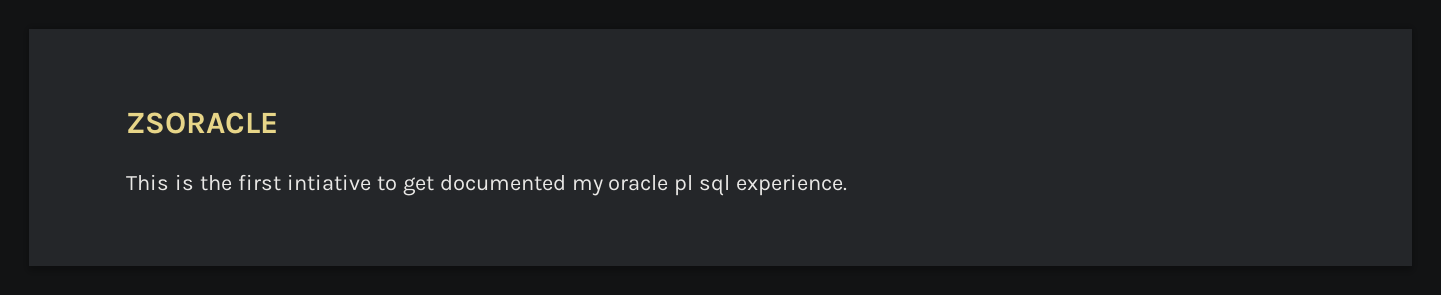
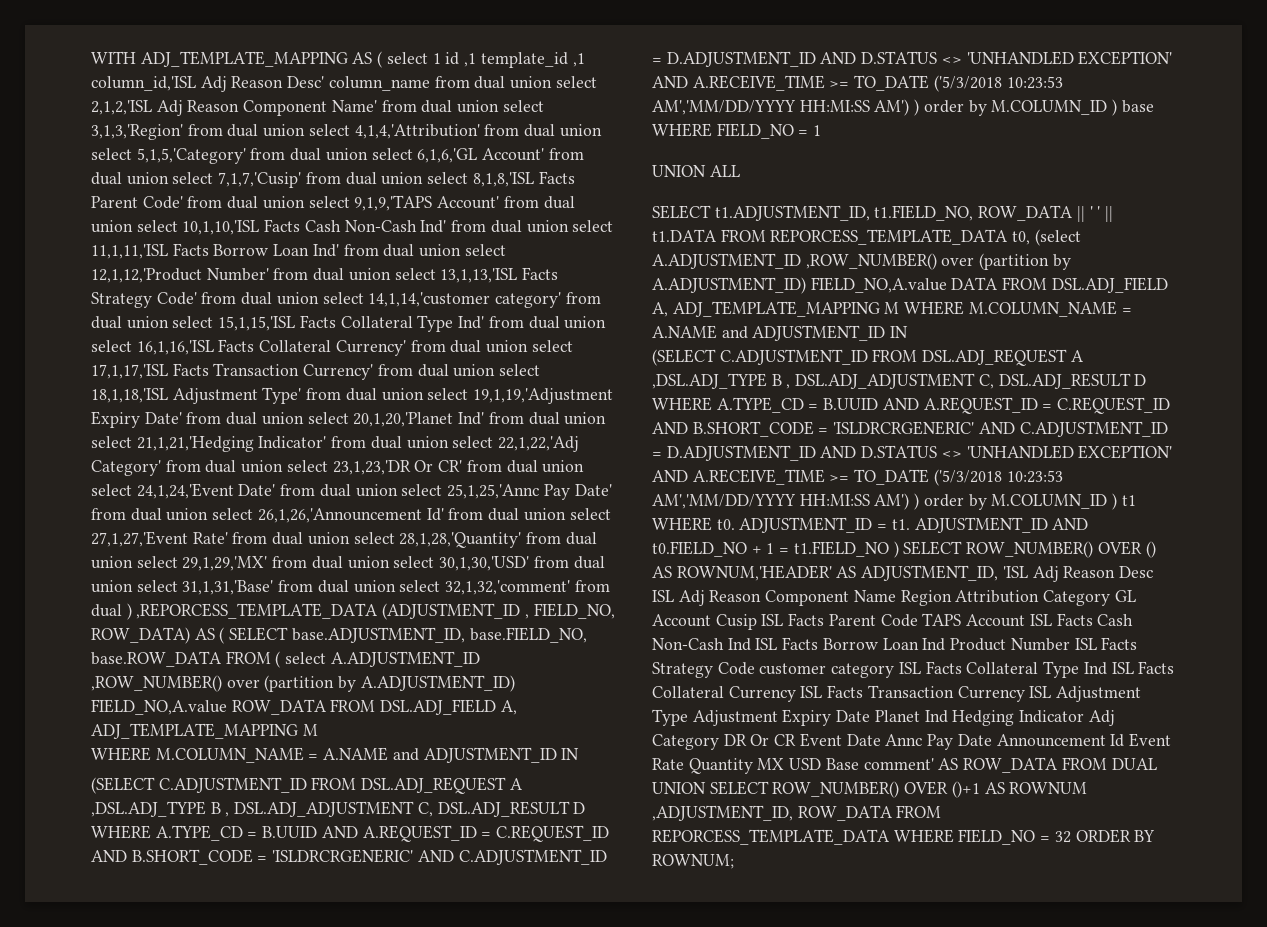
- ZSORACLE
- This is the first intiative to get documented my oracle pl sql experience.
+ WITH ADJ_TEMPLATE_MAPPING AS ( select 1 id ,1 template_id ,1 column_id,'ISL Adj Reason Desc' column_name from dual union select 2,1,2,'ISL Adj Reason Component Name' from dual union select 3,1,3,'Region' from dual union select 4,1,4,'Attribution' from dual union select 5,1,5,'Category' from dual union select 6,1,6,'GL Account' from dual union select 7,1,7,'Cusip' from dual union select 8,1,8,'ISL Facts Parent Code' from dual union select 9,1,9,'TAPS Account' from dual union select 10,1,10,'ISL Facts Cash Non-Cash Ind' from dual union select 11,1,11,'ISL Facts Borrow Loan Ind' from dual union select 12,1,12,'Product Number' from dual union select 13,1,13,'ISL Facts Strategy Code' from dual union select 14,1,14,'customer category' from dual union select 15,1,15,'ISL Facts Collateral Type Ind' from dual union select 16,1,16,'ISL Facts Collateral Currency' from dual union select 17,1,17,'ISL Facts Transaction Currency' from dual union select 18,1,18,'ISL Adjustment Type' from dual union select 19,1,19,'Adjustment Expiry Date' from dual union select 20,1,20,'Planet Ind' from dual union select 21,1,21,'Hedging Indicator' from dual union select 22,1,22,'Adj Category' from dual union select 23,1,23,'DR Or CR' from dual union select 24,1,24,'Event Date' from dual union select 25,1,25,'Annc Pay Date' from dual union select 26,1,26,'Announcement Id' from dual union select 27,1,27,'Event Rate' from dual union select 28,1,28,'Quantity' from dual union select 29,1,29,'MX' from dual union select 30,1,30,'USD' from dual union select 31,1,31,'Base' from dual union select 32,1,32,'comment' from dual ) ,REPORCESS_TEMPLATE_DATA (ADJUSTMENT_ID , FIELD_NO, ROW_DATA) AS ( SELECT base.ADJUSTMENT_ID, base.FIELD_NO, base.ROW_DATA FROM ( select A.ADJUSTMENT_ID ,ROW_NUMBER() over (partition by A.ADJUSTMENT_ID) FIELD_NO,A.value ROW_DATA FROM DSL.ADJ_FIELD A, ADJ_TEMPLATE_MAPPING M
+ WHERE M.COLUMN_NAME = A.NAME and ADJUSTMENT_ID IN
+ (SELECT C.ADJUSTMENT_ID FROM DSL.ADJ_REQUEST A ,DSL.ADJ_TYPE B , DSL.ADJ_ADJUSTMENT C, DSL.ADJ_RESULT D WHERE A.TYPE_CD = B.UUID AND A.REQUEST_ID = C.REQUEST_ID AND B.SHORT_CODE = 'ISLDRCRGENERIC' AND C.ADJUSTMENT_ID = D.ADJUSTMENT_ID AND D.STATUS <> 'UNHANDLED EXCEPTION' AND A.RECEIVE_TIME >= TO_DATE ('5/3/2018 10:23:53 AM','MM/DD/YYYY HH:MI:SS AM') ) order by M.COLUMN_ID ) base WHERE FIELD_NO = 1
+ UNION ALL
+ SELECT t1.ADJUSTMENT_ID, t1.FIELD_NO, ROW_DATA || ' ' || t1.DATA FROM REPORCESS_TEMPLATE_DATA t0, (select A.ADJUSTMENT_ID ,ROW_NUMBER() over (partition by A.ADJUSTMENT_ID) FIELD_NO,A.value DATA FROM DSL.ADJ_FIELD A, ADJ_TEMPLATE_MAPPING M WHERE M.COLUMN_NAME = A.NAME and ADJUSTMENT_ID IN
+ (SELECT C.ADJUSTMENT_ID FROM DSL.ADJ_REQUEST A ,DSL.ADJ_TYPE B , DSL.ADJ_ADJUSTMENT C, DSL.ADJ_RESULT D WHERE A.TYPE_CD = B.UUID AND A.REQUEST_ID = C.REQUEST_ID AND B.SHORT_CODE = 'ISLDRCRGENERIC' AND C.ADJUSTMENT_ID = D.ADJUSTMENT_ID AND D.STATUS <> 'UNHANDLED EXCEPTION' AND A.RECEIVE_TIME >= TO_DATE ('5/3/2018 10:23:53 AM','MM/DD/YYYY HH:MI:SS AM') ) order by M.COLUMN_ID ) t1 WHERE t0. ADJUSTMENT_ID = t1. ADJUSTMENT_ID AND t0.FIELD_NO + 1 = t1.FIELD_NO ) SELECT ROW_NUMBER() OVER () AS ROWNUM,'HEADER' AS ADJUSTMENT_ID, 'ISL Adj Reason Desc ISL Adj Reason Component Name Region Attribution Category GL Account Cusip ISL Facts Parent Code TAPS Account ISL Facts Cash Non-Cash Ind ISL Facts Borrow Loan Ind Product Number ISL Facts Strategy Code customer category ISL Facts Collateral Type Ind ISL Facts Collateral Currency ISL Facts Transaction Currency ISL Adjustment Type Adjustment Expiry Date Planet Ind Hedging Indicator Adj Category DR Or CR Event Date Annc Pay Date Announcement Id Event Rate Quantity MX USD Base comment' AS ROW_DATA FROM DUAL UNION SELECT ROW_NUMBER() OVER ()+1 AS ROWNUM ,ADJUSTMENT_ID, ROW_DATA FROM REPORCESS_TEMPLATE_DATA WHERE FIELD_NO = 32 ORDER BY ROWNUM;

